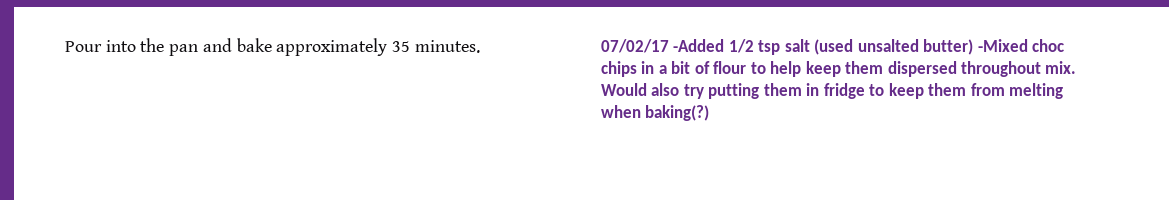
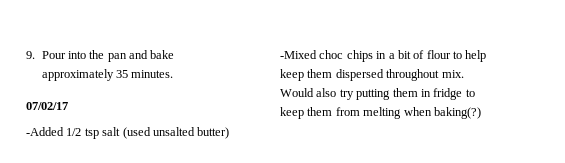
- Pour into the pan and bake approximately 35 minutes.
+ 9. Pour into the pan and bake approximately 35 minutes.
- 07/02/17 -Added 1/2 tsp salt (used unsalted butter) -Mixed choc chips in a bit of flour to help keep them dispersed throughout mix.
+ 07/02/17
+ -Added 1/2 tsp salt (used unsalted butter) -Mixed choc chips in a bit of flour to help keep them dispersed throughout mix.

